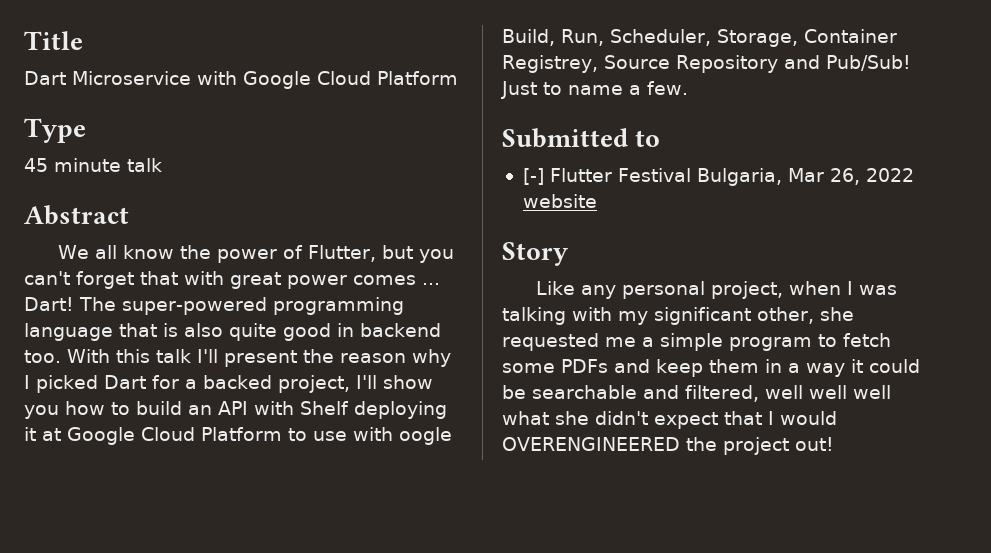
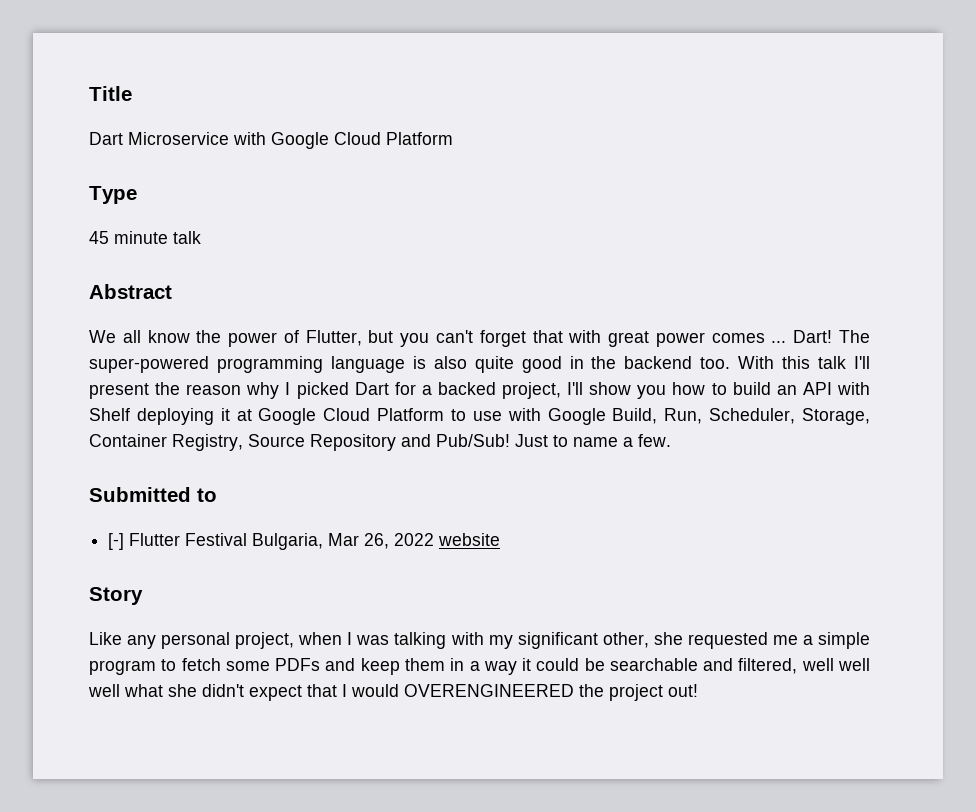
- The super-powered programming language that is also quite good in backend too.
+ The super-powered programming language is also quite good in the backend too.
- With this talk I'll present the reason why I picked Dart for a backed project, I'll show you how to build an API with Shelf deploying it at Google Cloud Platform to use with oogle Build, Run, Scheduler, Storage, Container Registrey, Source Repository and Pub/Sub!
+ With this talk I'll present the reason why I picked Dart for a backed project, I'll show you how to build an API with Shelf deploying it at Google Cloud Platform to use with Google Build, Run, Scheduler, Storage, Container Registry, Source Repository and Pub/Sub!

